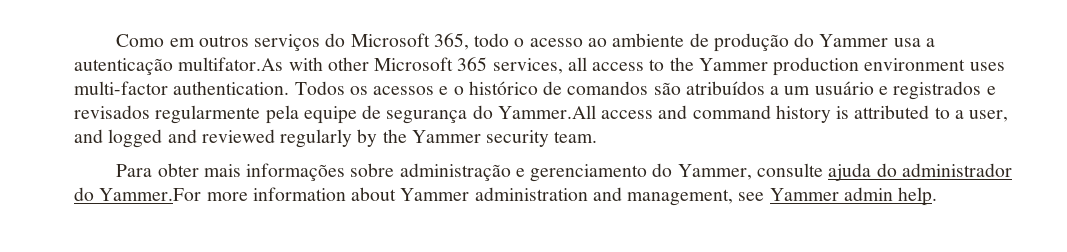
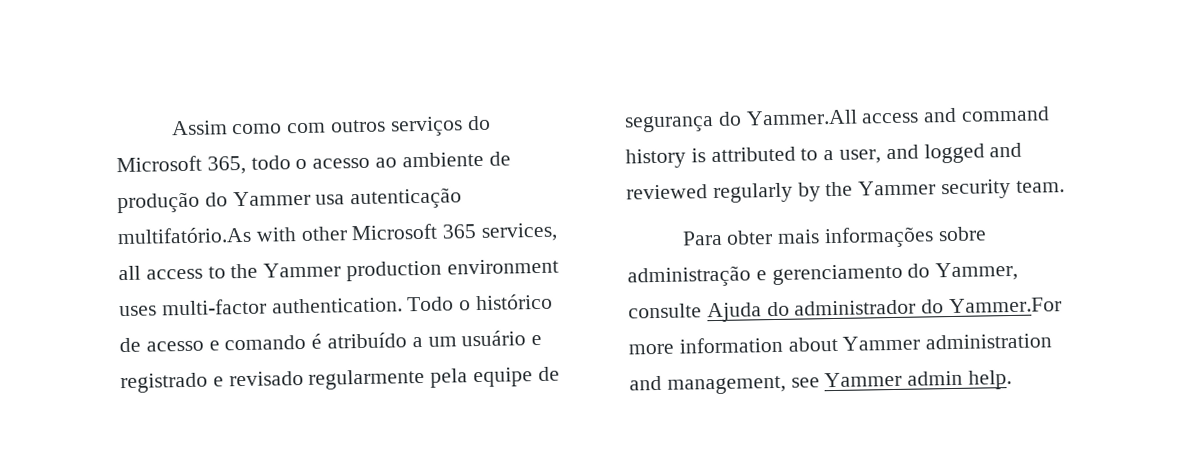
- Como em outros serviços do Microsoft 365, todo o acesso ao ambiente de produção do Yammer usa a autenticação multifator.As with other Microsoft 365 services, all access to the Yammer production environment uses multi-factor authentication.
+ Assim como com outros serviços do Microsoft 365, todo o acesso ao ambiente de produção do Yammer usa autenticação multifatório.As with other Microsoft 365 services, all access to the Yammer production environment uses multi-factor authentication.
- Todos os acessos e o histórico de comandos são atribuídos a um usuário e registrados e revisados regularmente pela equipe de segurança do Yammer.All access and command history is attributed to a user, and logged and reviewed regularly by the Yammer security team.
+ Todo o histórico de acesso e comando é atribuído a um usuário e registrado e revisado regularmente pela equipe de segurança do Yammer.All access and command history is attributed to a user, and logged and reviewed regularly by the Yammer security team.
- Para obter mais informações sobre administração e gerenciamento do Yammer, consulte ajuda do administrador do Yammer.For more information about Yammer administration and management, see Yammer admin help.
+ Para obter mais informações sobre administração e gerenciamento do Yammer, consulte Ajuda do administrador do Yammer.For more information about Yammer administration and management, see Yammer admin help.

